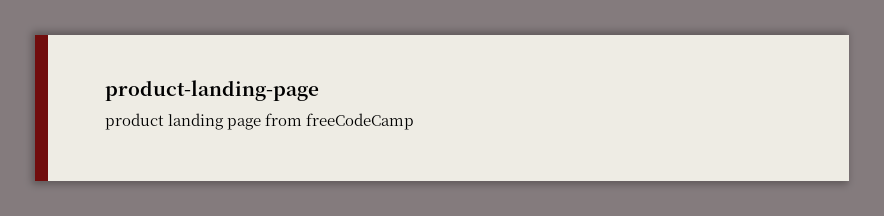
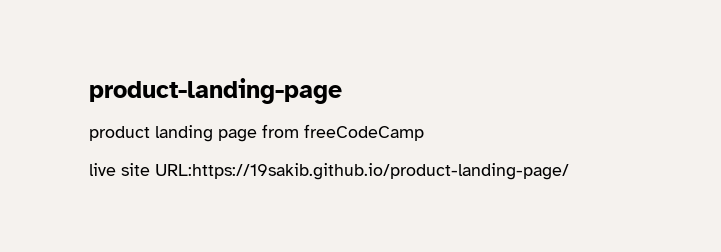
+ live site URL:https://19sakib.github.io/product-landing-page/

